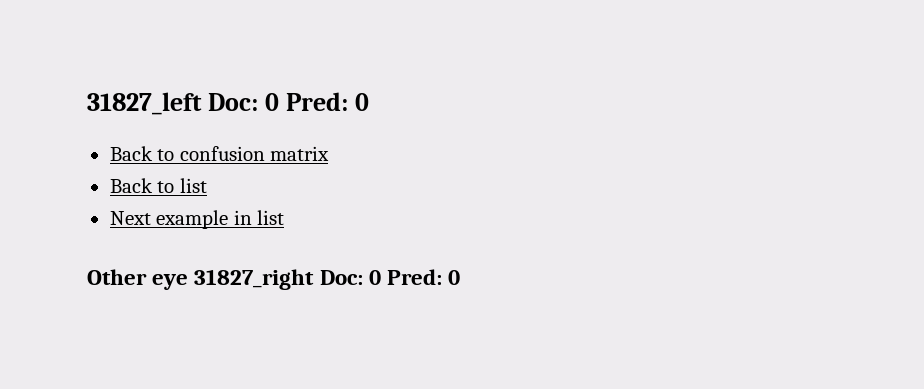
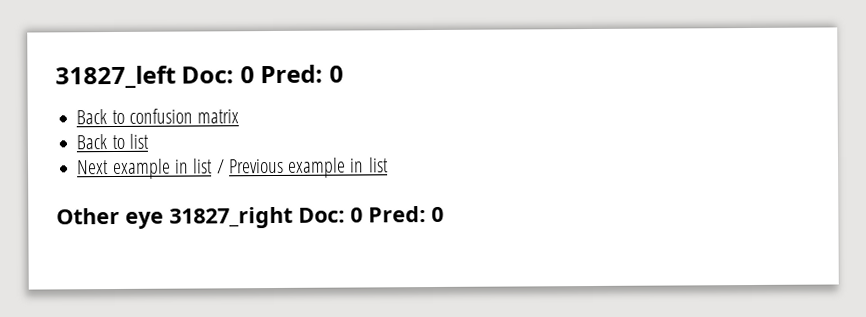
- Next example in list
+ Next example in list / Previous example in list

